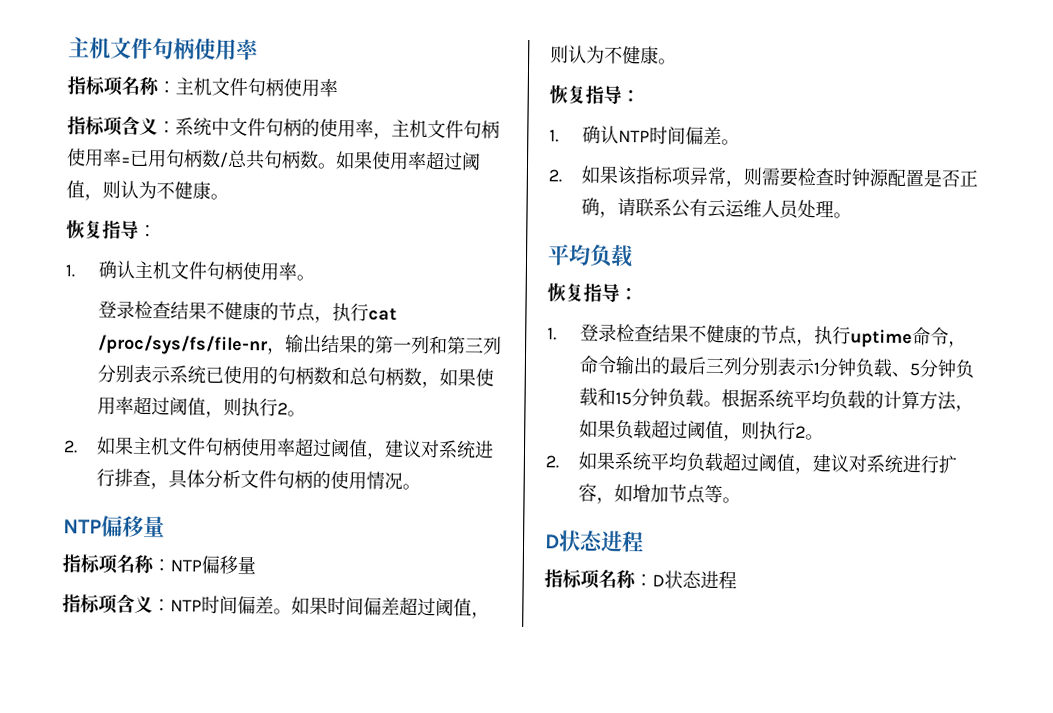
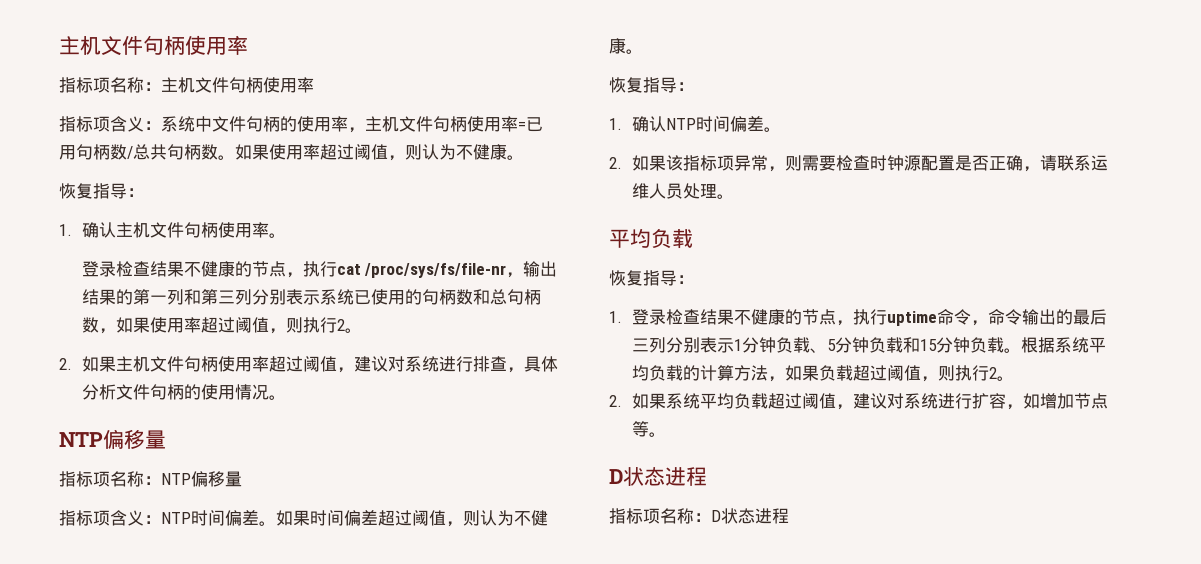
- 2.如果该指标项异常，则需要检查时钟源配置是否正确，请联系公有云运维人员处理。
+ 2.如果该指标项异常，则需要检查时钟源配置是否正确，请联系运维人员处理。

